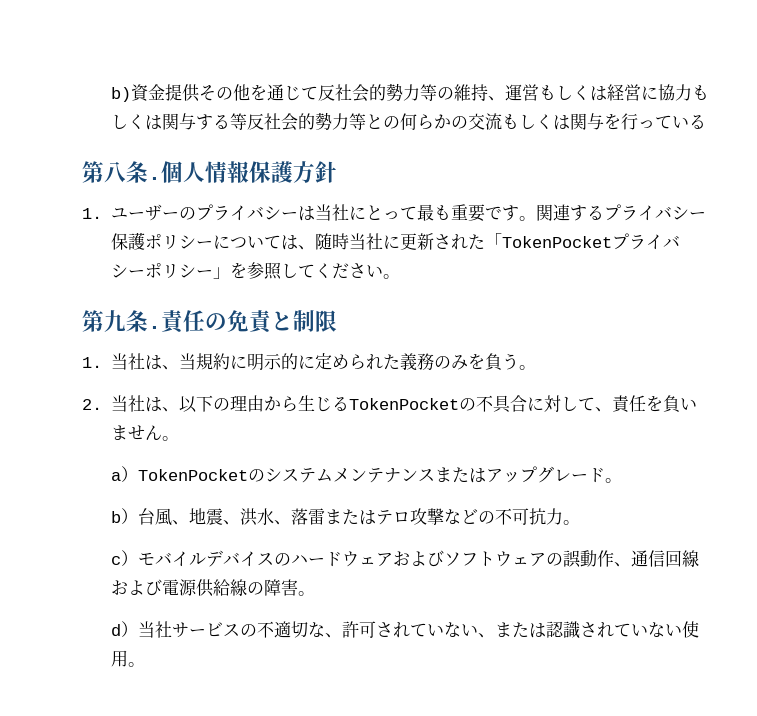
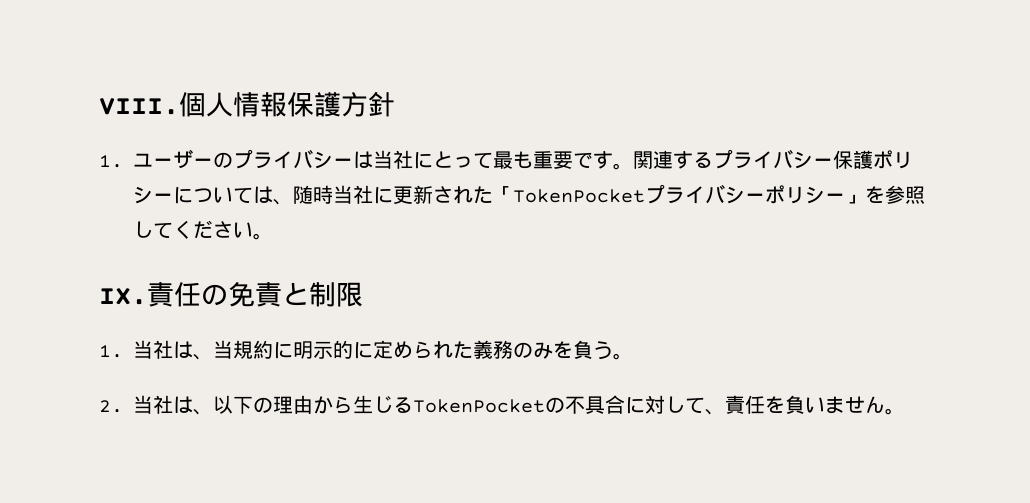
- b)資金提供その他を通じて反社会的勢力等の維持、運営もしくは経営に協力もしくは関与する等反社会的勢力等との何らかの交流もしくは関与を行っている
- 第八条.
+ VIII.
- 第九条.責任の免責と制限
+ IX.責任の免責と制限
- a）TokenPocketのシステムメンテナンスまたはアップグレード。
- b）台風、地震、洪水、落雷またはテロ攻撃などの不可抗力。
- c）モバイルデバイスのハードウェアおよびソフトウェアの誤動作、通信回線および電源供給線の障害。
- d）当社サービスの不適切な、許可されていない、または認識されていない使用。

